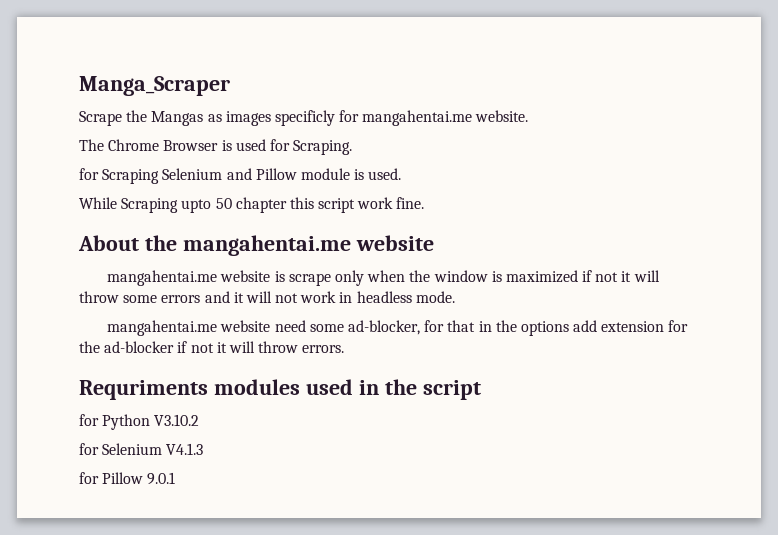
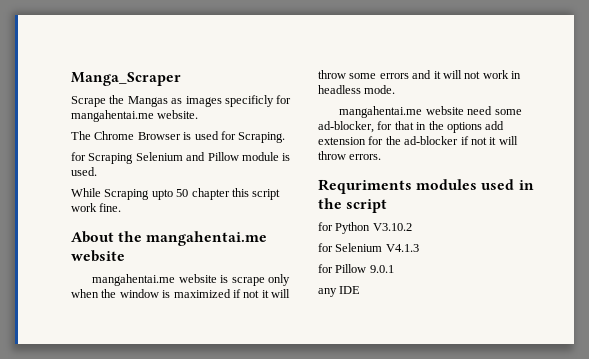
+ any IDE

